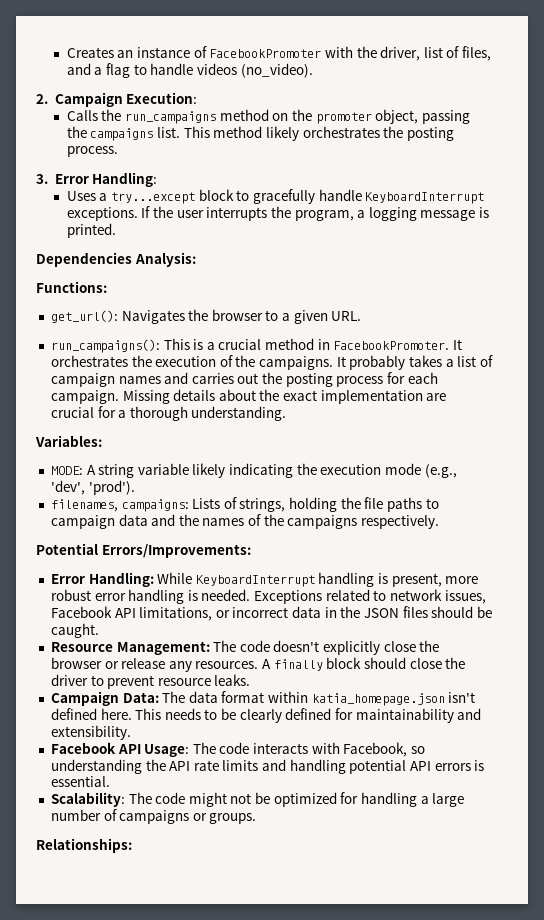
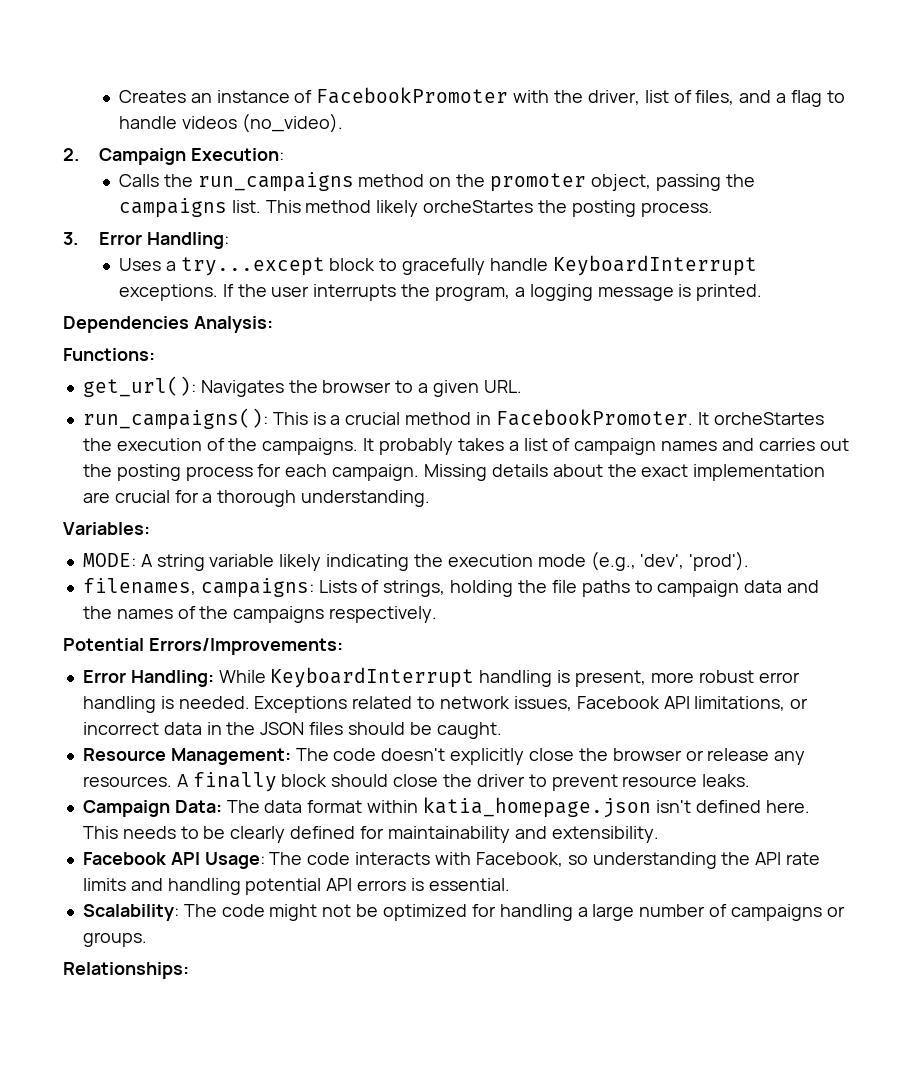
- This method likely orchestrates the posting process.
+ This method likely orcheStartes the posting process.
- It orchestrates the execution of the campaigns.
+ It orcheStartes the execution of the campaigns.

